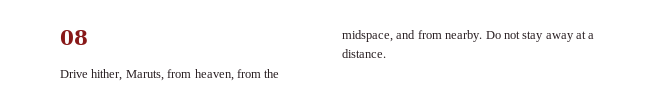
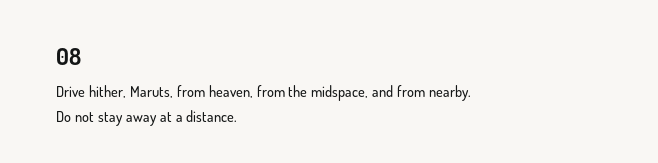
- Drive hither, Maruts, from heaven, from the midspace, and from nearby. Do not stay away at a distance.
+ Drive hither, Maruts, from heaven, from the midspace, and from nearby.
+ Do not stay away at a distance.

